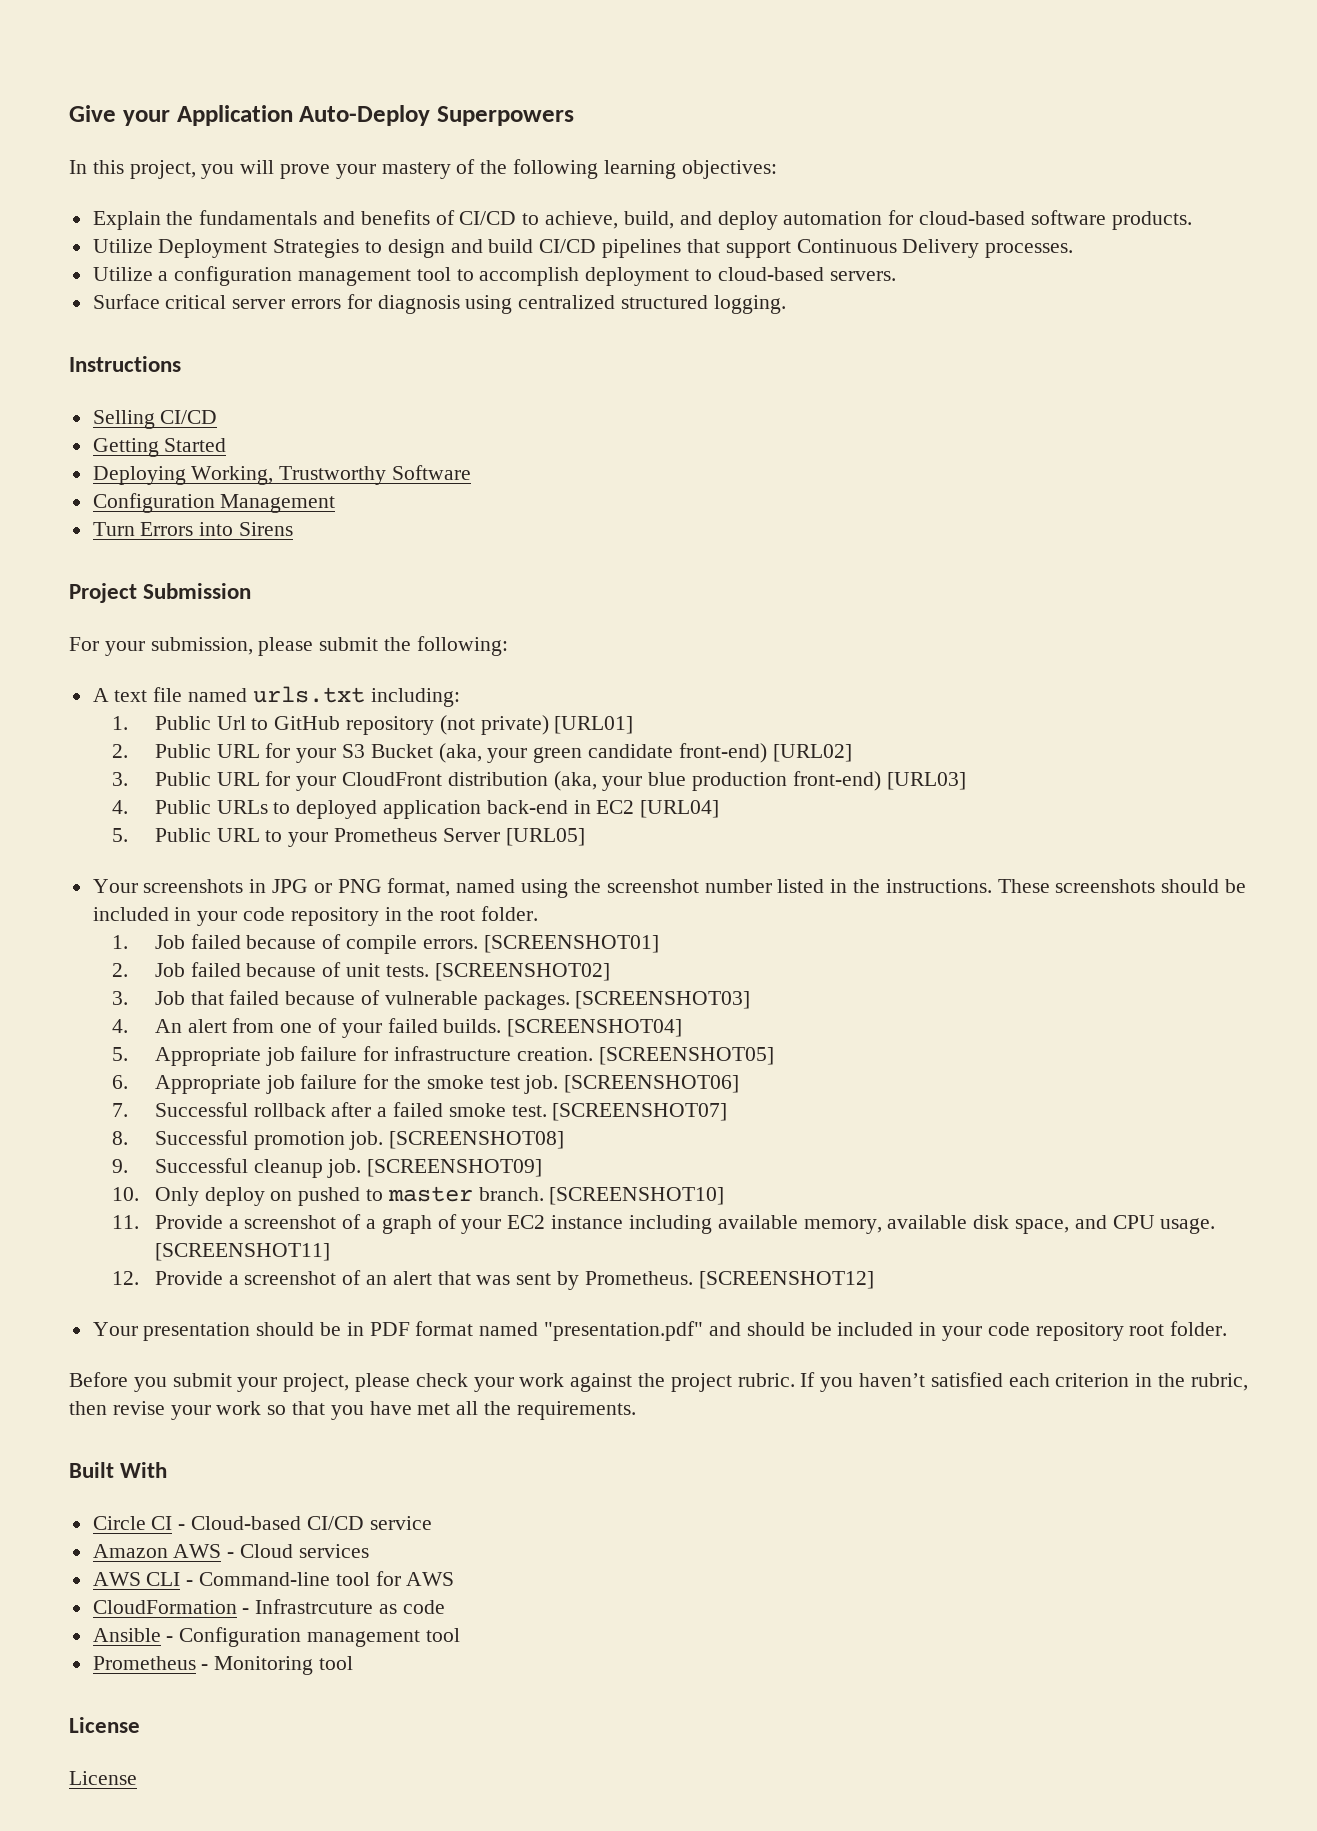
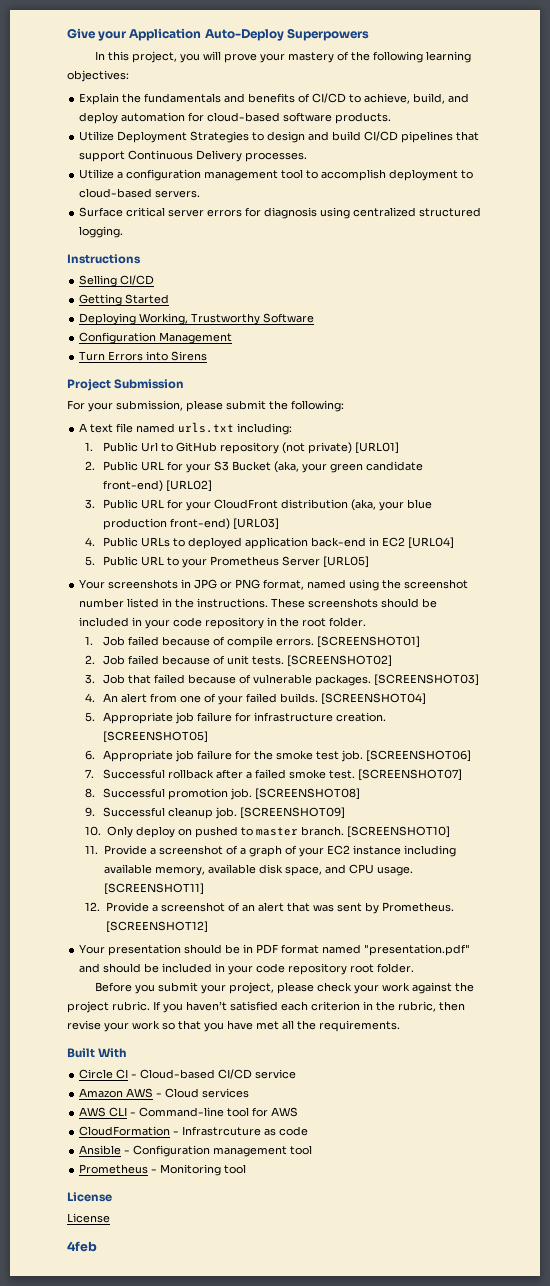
+ 4feb

